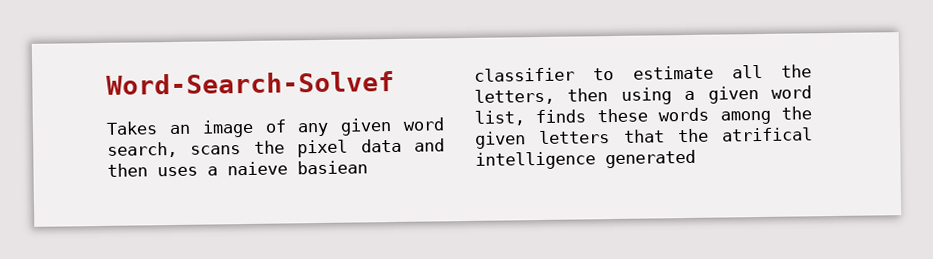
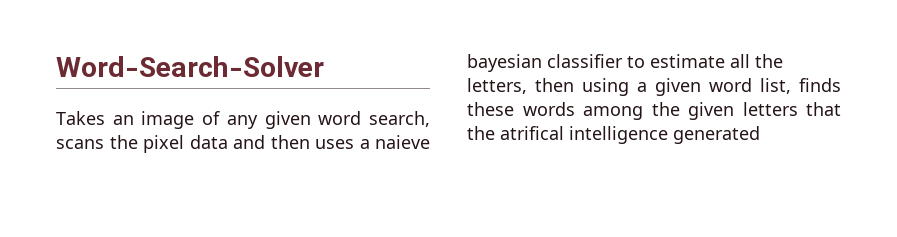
- Word-Search-Solvef
+ Word-Search-Solver
- Takes an image of any given word search, scans the pixel data and then uses a naieve basiean classifier to estimate all the letters, then using a given word list, finds these words among the given letters that the atrifical intelligence generated
+ Takes an image of any given word search, scans the pixel data and then uses a naieve bayesian classifier to estimate all the letters, then using a given word list, finds these words among the given letters that the atrifical intelligence generated

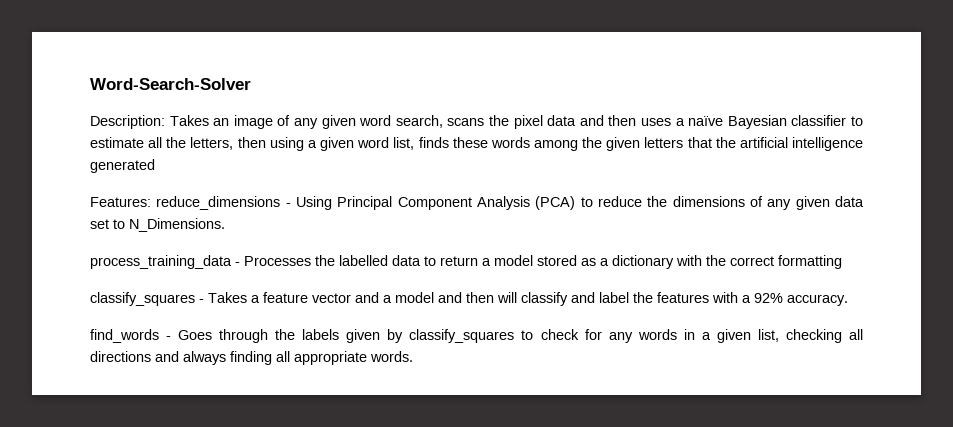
- Takes an image of any given word search, scans the pixel data and then uses a naieve bayesian classifier to estimate all the letters, then using a given word list, finds these words among the given letters that the atrifical intelligence generated
+ Description: Takes an image of any given word search, scans the pixel data and then uses a naïve Bayesian classifier to estimate all the letters, then using a given word list, finds these words among the given letters that the artificial intelligence generated
+ Features: reduce_dimensions - Using Principal Component Analysis (PCA) to reduce the dimensions of any given data set to N_Dimensions.
+ process_training_data - Processes the labelled data to return a model stored as a dictionary with the correct formatting
+ classify_squares - Takes a feature vector and a model and then will classify and label the features with a 92% accuracy.
+ find_words - Goes through the labels given by classify_squares to check for any words in a given list, checking all directions and always finding all appropriate words.

